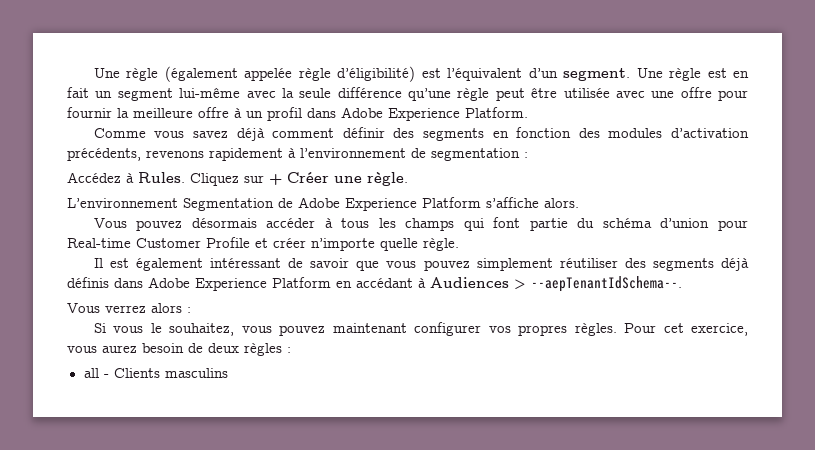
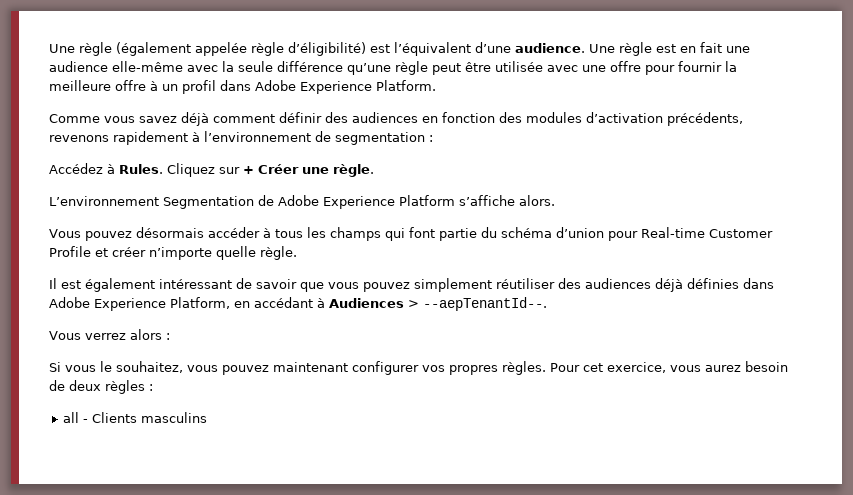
- Une règle (également appelée règle d’éligibilité) est l’équivalent d’un segment.
+ Une règle (également appelée règle d’éligibilité) est l’équivalent d’une audience.
- Une règle est en fait un segment lui-même avec la seule différence qu’une règle peut être utilisée avec une offre pour fournir la meilleure offre à un profil dans Adobe Experience Platform.
+ Une règle est en fait une audience elle-même avec la seule différence qu’une règle peut être utilisée avec une offre pour fournir la meilleure offre à un profil dans Adobe Experience Platform.
- Comme vous savez déjà comment définir des segments en fonction des modules d’activation précédents, revenons rapidement à l’environnement de segmentation :
+ Comme vous savez déjà comment définir des audiences en fonction des modules d’activation précédents, revenons rapidement à l’environnement de segmentation :
- Il est également intéressant de savoir que vous pouvez simplement réutiliser des segments déjà définis dans Adobe Experience Platform en accédant à Audiences > --aepTenantIdSchema--.
+ Il est également intéressant de savoir que vous pouvez simplement réutiliser des audiences déjà définies dans Adobe Experience Platform, en accédant à Audiences > --aepTenantId--.

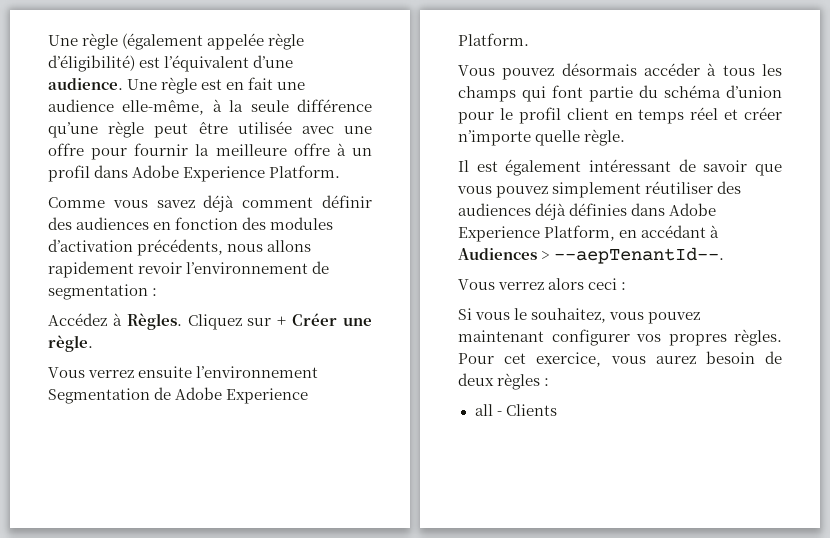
- Une règle est en fait une audience elle-même avec la seule différence qu’une règle peut être utilisée avec une offre pour fournir la meilleure offre à un profil dans Adobe Experience Platform.
+ Une règle est en fait une audience elle-même, à la seule différence qu’une règle peut être utilisée avec une offre pour fournir la meilleure offre à un profil dans Adobe Experience Platform.
- Comme vous savez déjà comment définir des audiences en fonction des modules d’activation précédents, revenons rapidement à l’environnement de segmentation :
+ Comme vous savez déjà comment définir des audiences en fonction des modules d’activation précédents, nous allons rapidement revoir l’environnement de segmentation :
- Accédez à Rules.
+ Accédez à Règles.
- L’environnement Segmentation de Adobe Experience Platform s’affiche alors.
+ Vous verrez ensuite l’environnement Segmentation de Adobe Experience Platform.
- Vous pouvez désormais accéder à tous les champs qui font partie du schéma d’union pour Real-time Customer Profile et créer n’importe quelle règle.
+ Vous pouvez désormais accéder à tous les champs qui font partie du schéma d’union pour le profil client en temps réel et créer n’importe quelle règle.
- Vous verrez alors :
+ Vous verrez alors ceci :
- all - Clients masculins
+ all - Clients

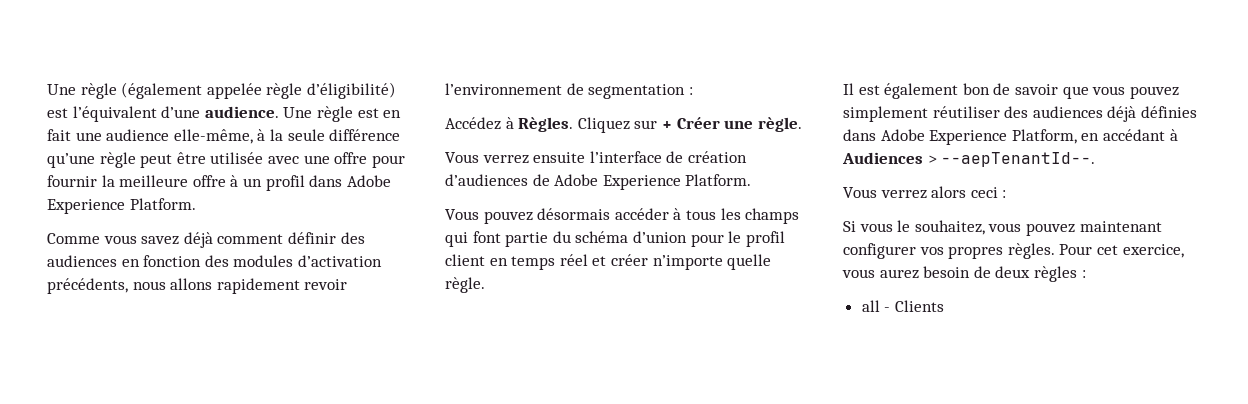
- Vous verrez ensuite l’environnement Segmentation de Adobe Experience Platform.
+ Vous verrez ensuite l’interface de création d’audiences de Adobe Experience Platform.
- Il est également intéressant de savoir que vous pouvez simplement réutiliser des audiences déjà définies dans Adobe Experience Platform, en accédant à Audiences > --aepTenantId--.
+ Il est également bon de savoir que vous pouvez simplement réutiliser des audiences déjà définies dans Adobe Experience Platform, en accédant à Audiences > --aepTenantId--.

